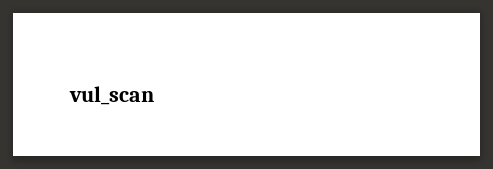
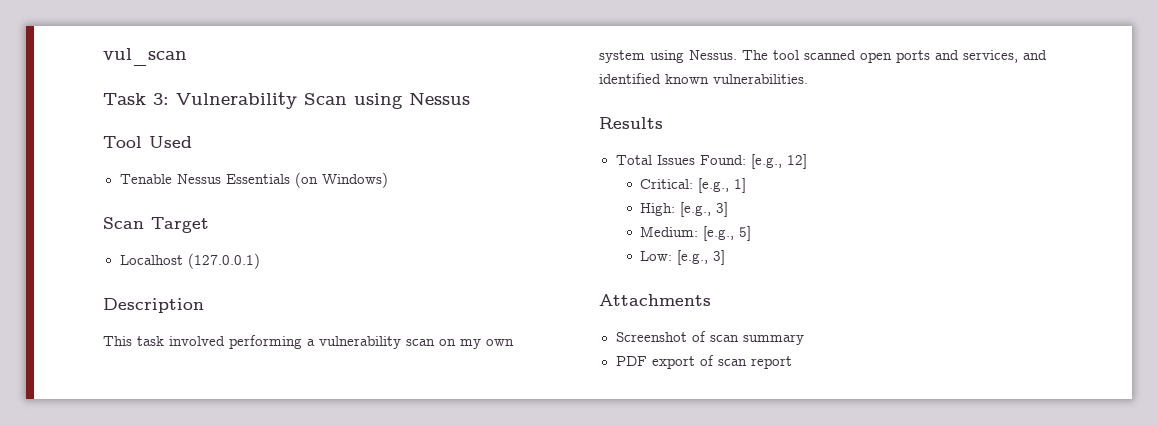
+ Task 3: Vulnerability Scan using Nessus
+ Tool Used
+ Tenable Nessus Essentials (on Windows)
+ Scan Target
+ Localhost (127.0.0.1)
+ Description
+ This task involved performing a vulnerability scan on my own system using Nessus. The tool scanned open ports and services, and identified known vulnerabilities.
+ Results
+ Total Issues Found: [e.g., 12]
+ Critical: [e.g., 1]
+ High: [e.g., 3]
+ Medium: [e.g., 5]
+ Low: [e.g., 3]
+ Attachments
+ Screenshot of scan summary
+ PDF export of scan report

